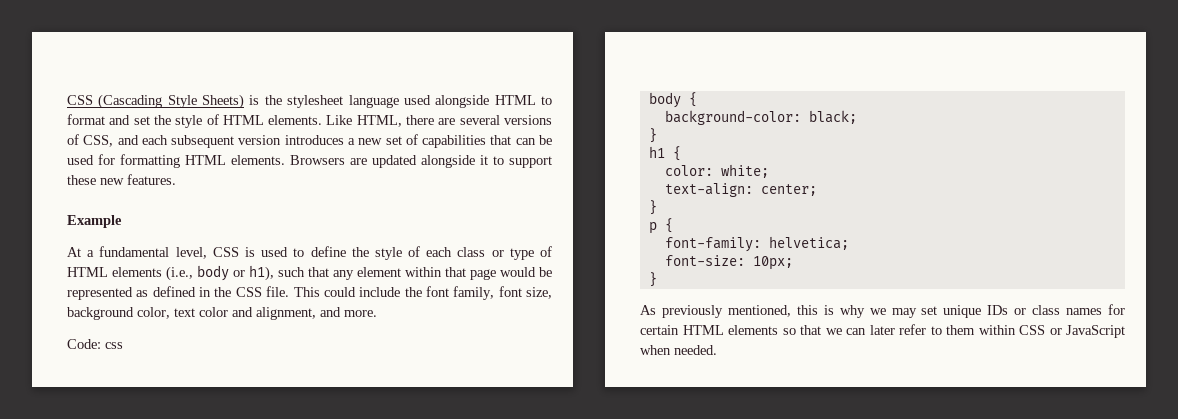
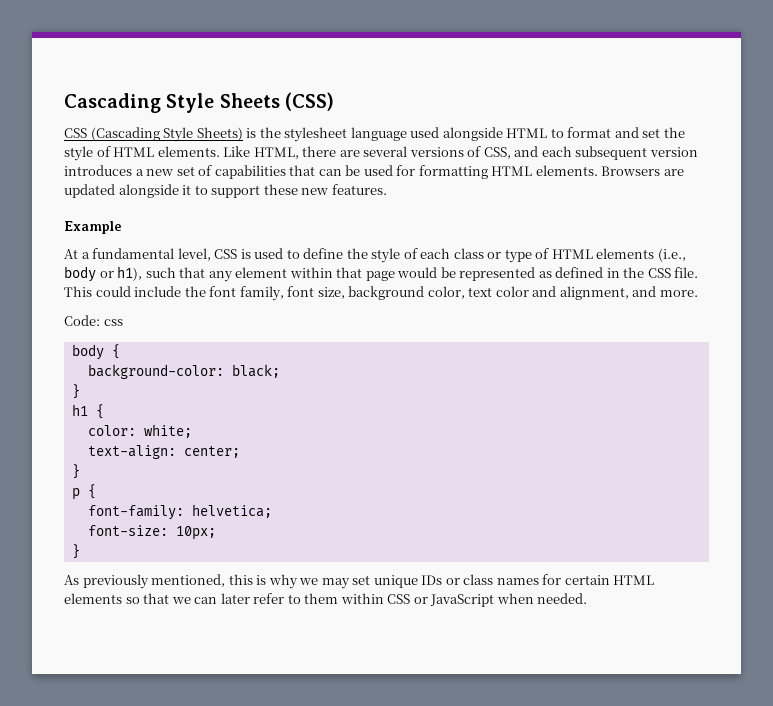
+ Cascading Style Sheets (CSS)

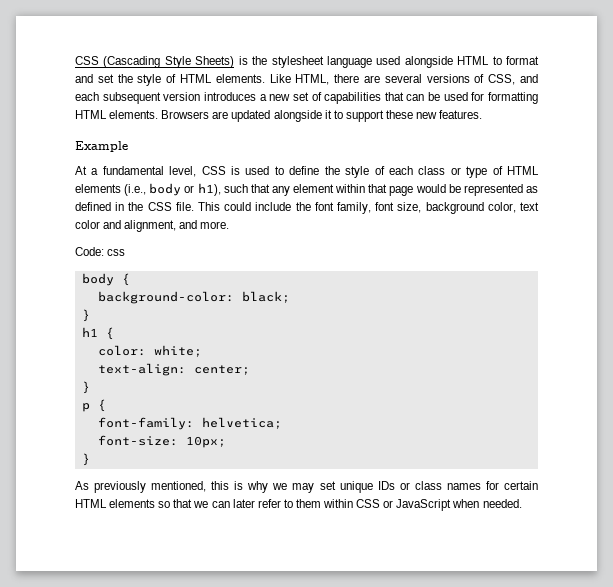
- Cascading Style Sheets (CSS)

